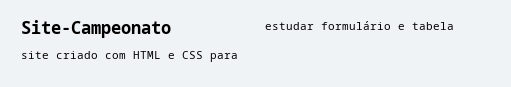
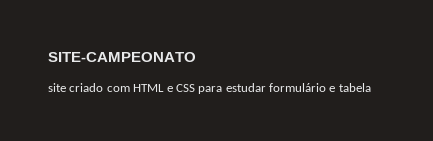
- Site-Campeonato
+ SITE-CAMPEONATO

